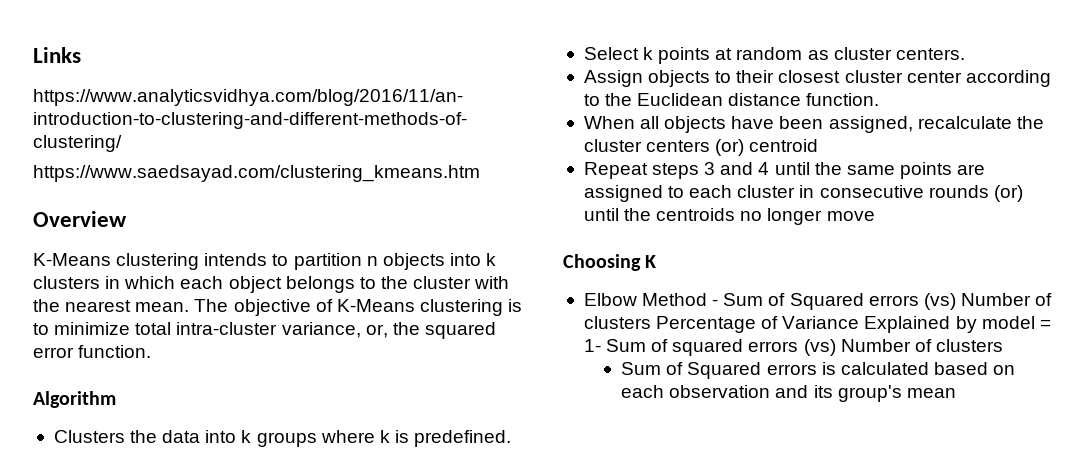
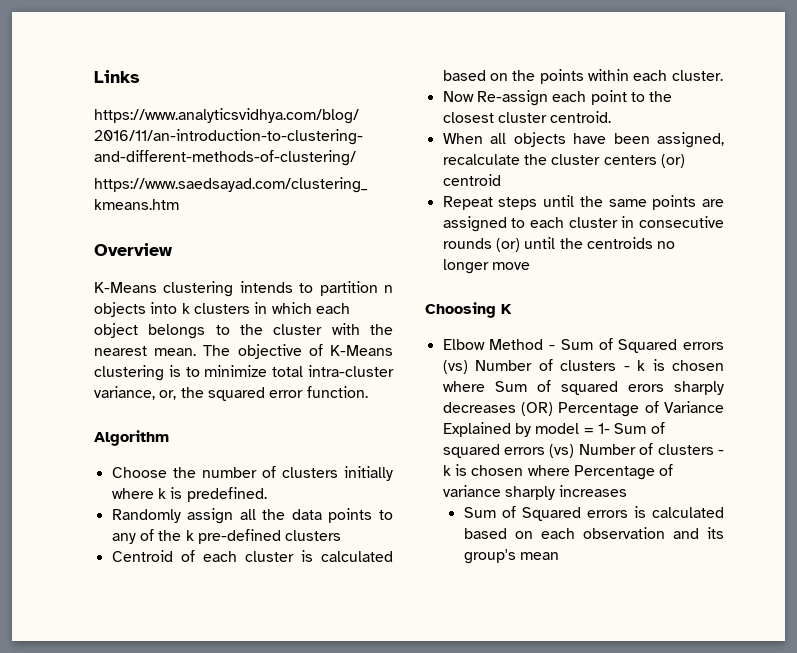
- Clusters the data into k groups where k is predefined.
- Select k points at random as cluster centers.
- Assign objects to their closest cluster center according to the Euclidean distance function.
+ Choose the number of clusters initially where k is predefined.
+ Randomly assign all the data points to any of the k pre-defined clusters
+ Centroid of each cluster is calculated based on the points within each cluster.
+ Now Re-assign each point to the closest cluster centroid.
- Repeat steps 3 and 4 until the same points are assigned to each cluster in consecutive rounds (or) until the centroids no longer move
+ Repeat steps until the same points are assigned to each cluster in consecutive rounds (or) until the centroids no longer move
- Elbow Method - Sum of Squared errors (vs) Number of clusters Percentage of Variance Explained by model = 1- Sum of squared errors (vs) Number of clusters
+ Elbow Method - Sum of Squared errors (vs) Number of clusters - k is chosen where Sum of squared erors sharply decreases (OR) Percentage of Variance Explained by model = 1- Sum of squared errors (vs) Number of clusters - k is chosen where Percentage of variance sharply increases

